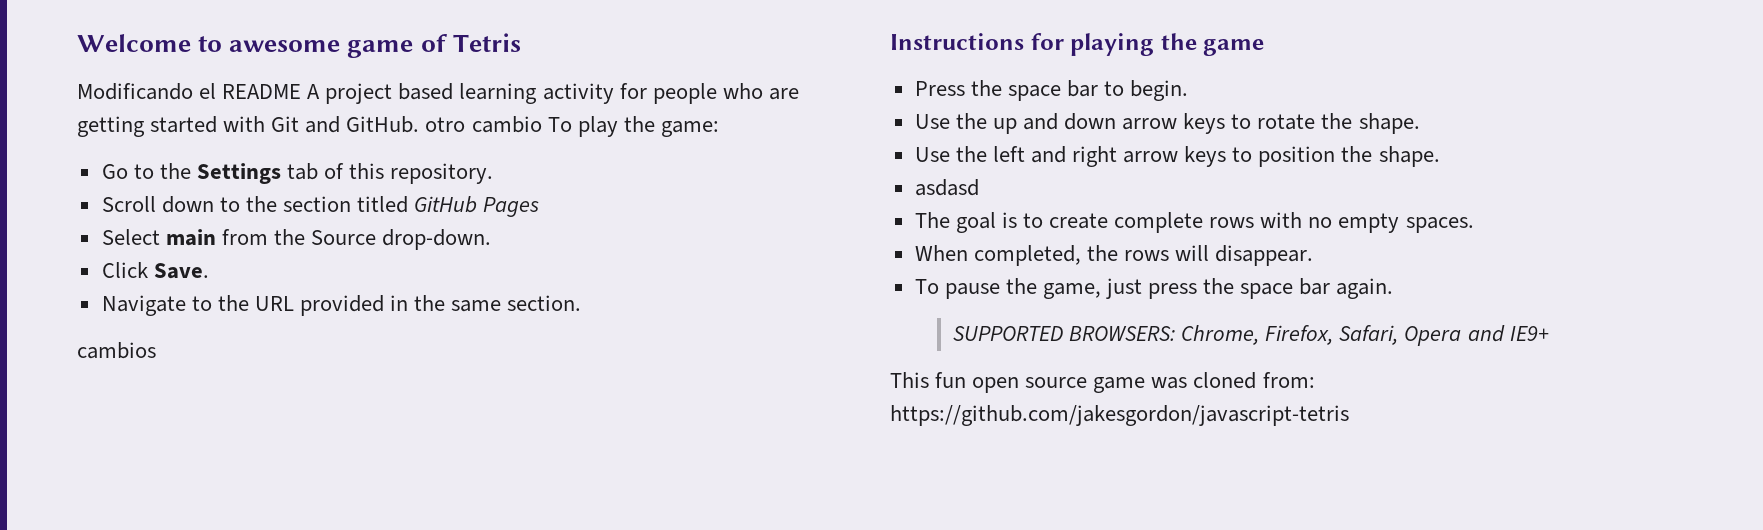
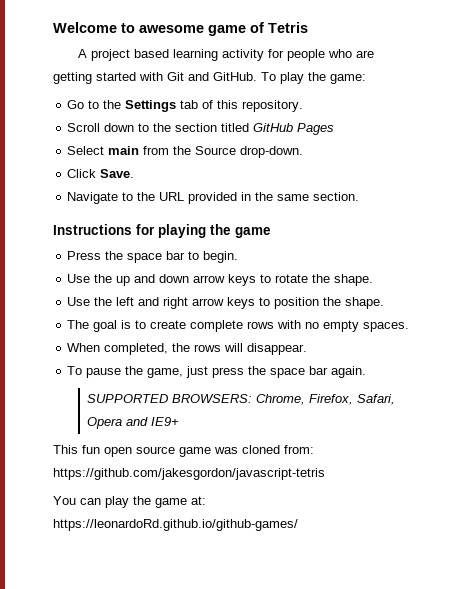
- Modificando el README A project based learning activity for people who are getting started with Git and GitHub. otro cambio To play the game:
+ A project based learning activity for people who are getting started with Git and GitHub. To play the game:
- cambios
- asdasd
+ You can play the game at: https://leonardoRd.github.io/github-games/

